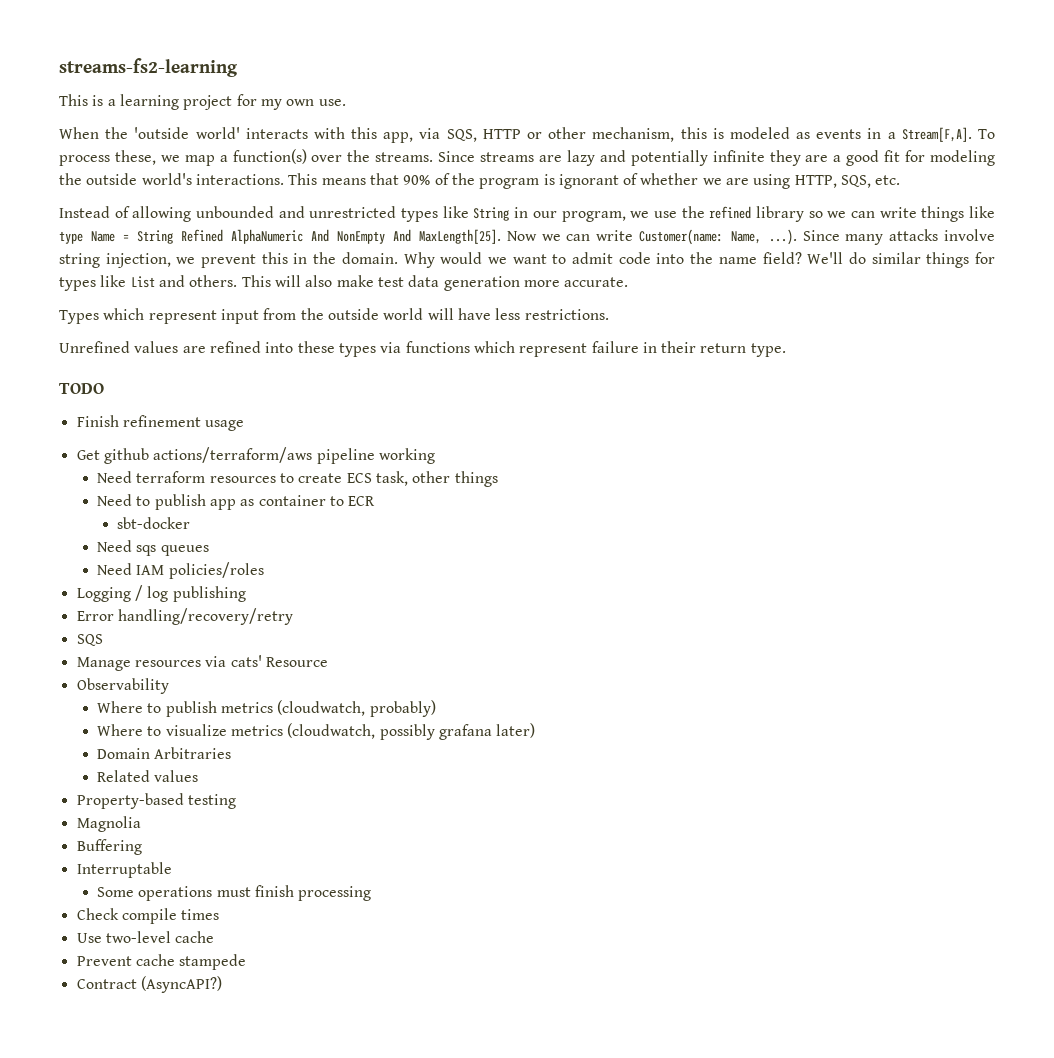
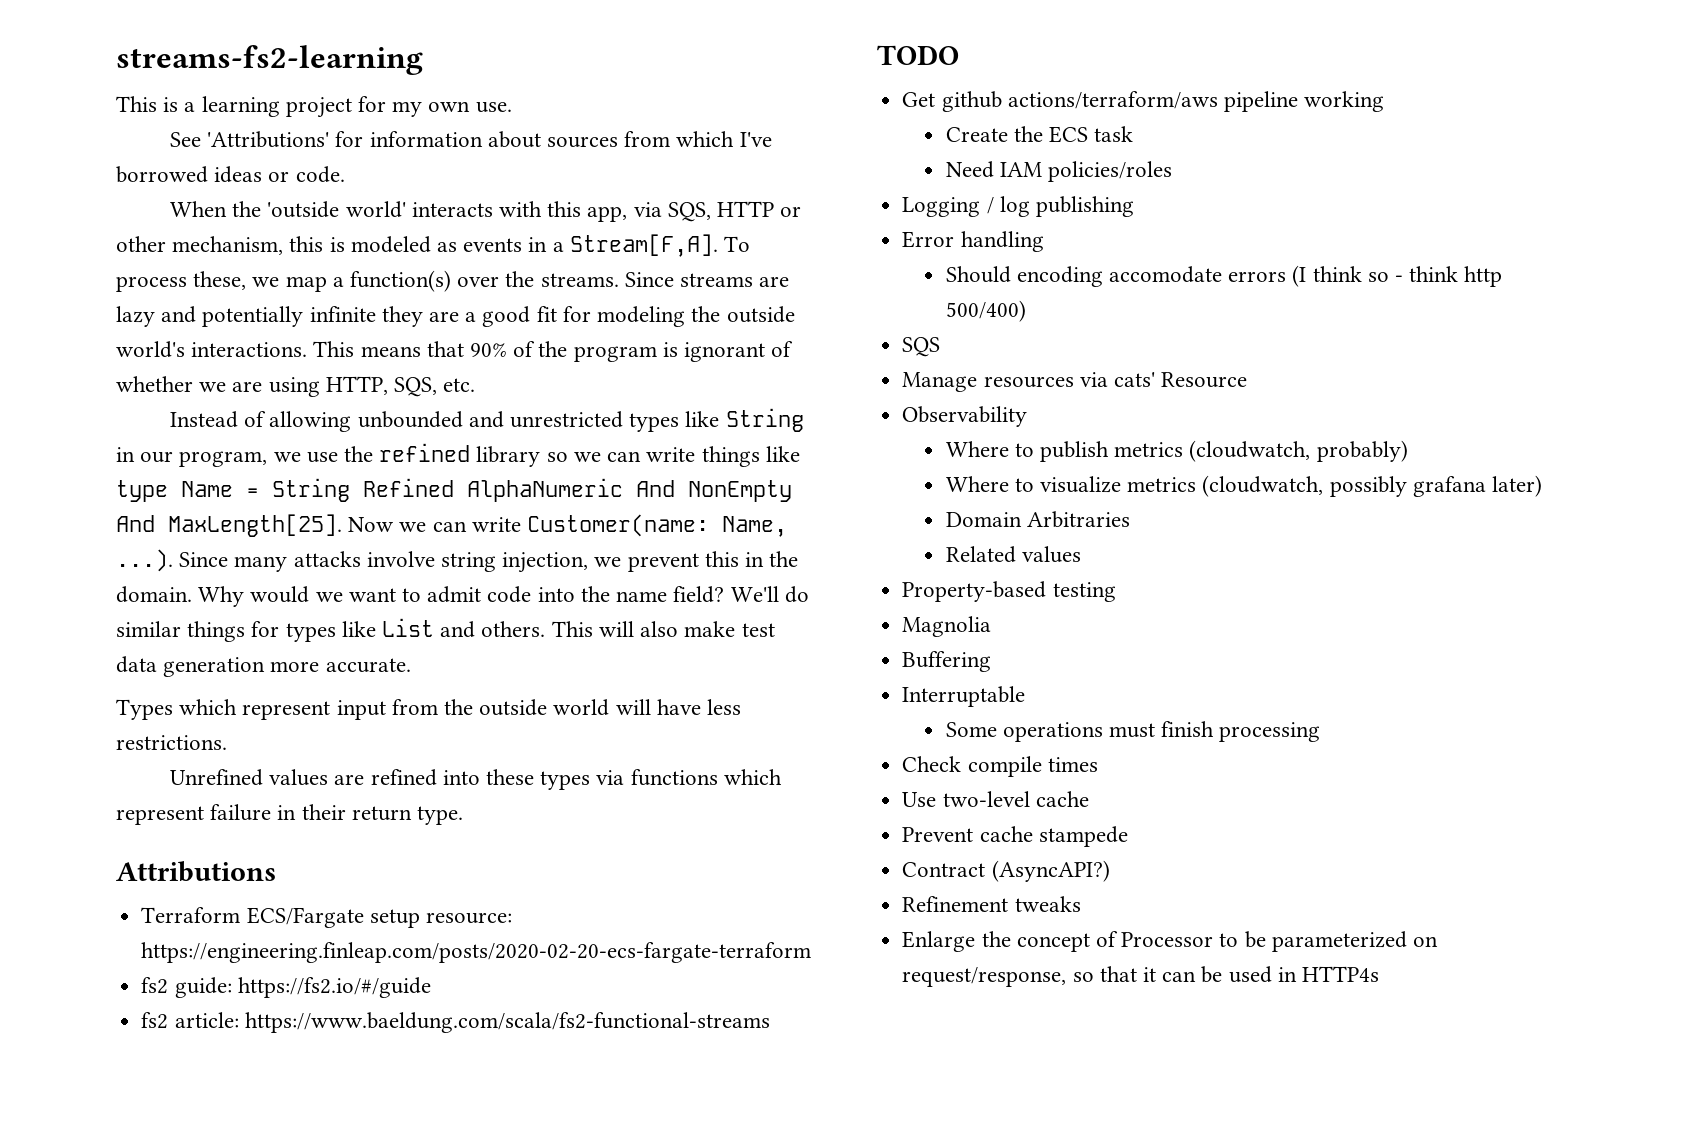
+ See 'Attributions' for information about sources from which I've borrowed ideas or code.
+ Attributions
+ Terraform ECS/Fargate setup resource: https://engineering.finleap.com/posts/2020-02-20-ecs-fargate-terraform
+ fs2 guide: https://fs2.io/#/guide
+ fs2 article: https://www.baeldung.com/scala/fs2-functional-streams
  TODO
- Finish refinement usage
- Need terraform resources to create ECS task, other things
- Need to publish app as container to ECR
- sbt-docker
- Need sqs queues
+ Create the ECS task
- Error handling/recovery/retry
+ Error handling
+ Should encoding accomodate errors (I think so - think http 500/400)
+ Refinement tweaks
+ Enlarge the concept of Processor to be parameterized on request/response, so that it can be used in HTTP4s

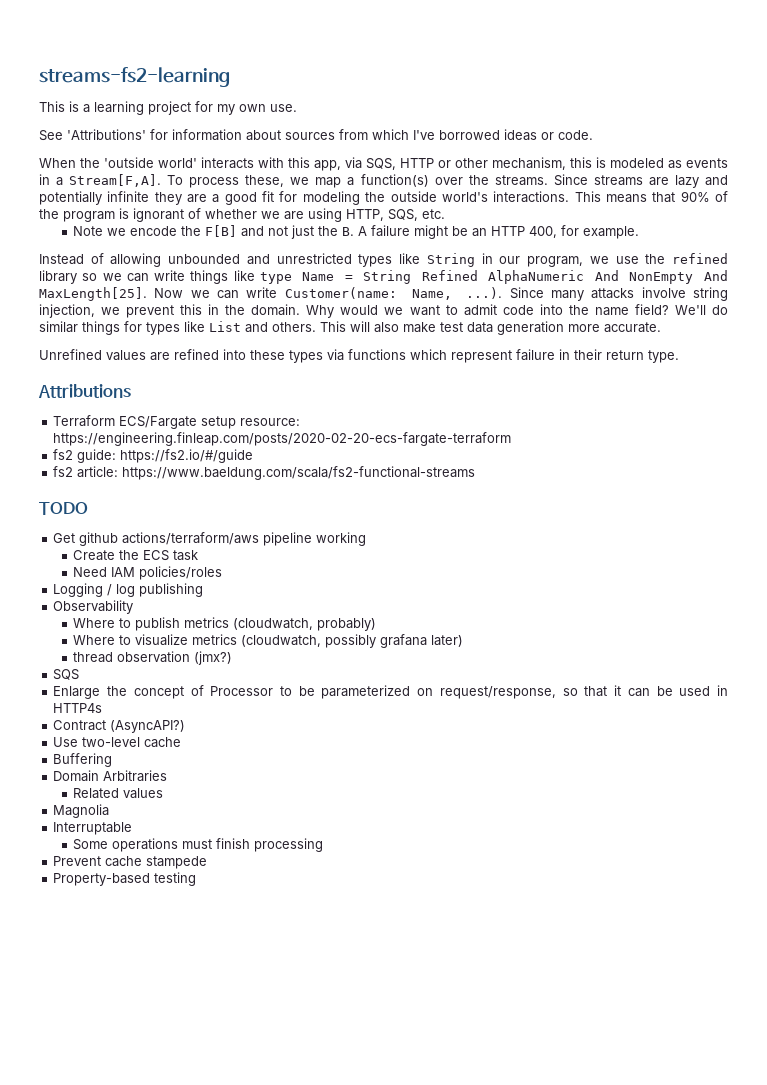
+ Note we encode the F[B] and not just the B. A failure might be an HTTP 400, for example.
- Types which represent input from the outside world will have less restrictions.
- Error handling
- Should encoding accomodate errors (I think so - think http 500/400)
- SQS
- Manage resources via cats' Resource
- Domain Arbitraries
- Related values
- Property-based testing
- Magnolia
- Buffering
- Interruptable
- Some operations must finish processing
- Check compile times
- Use two-level cache
- Prevent cache stampede
- Contract (AsyncAPI?)
- Refinement tweaks
+ thread observation (jmx?)
+ SQS
+ Contract (AsyncAPI?)
+ Use two-level cache
+ Buffering
+ Domain Arbitraries
+ Related values
+ Magnolia
+ Interruptable
+ Some operations must finish processing
+ Prevent cache stampede
+ Property-based testing

